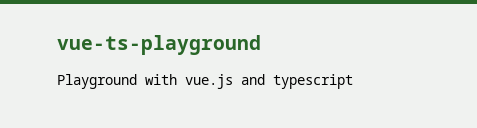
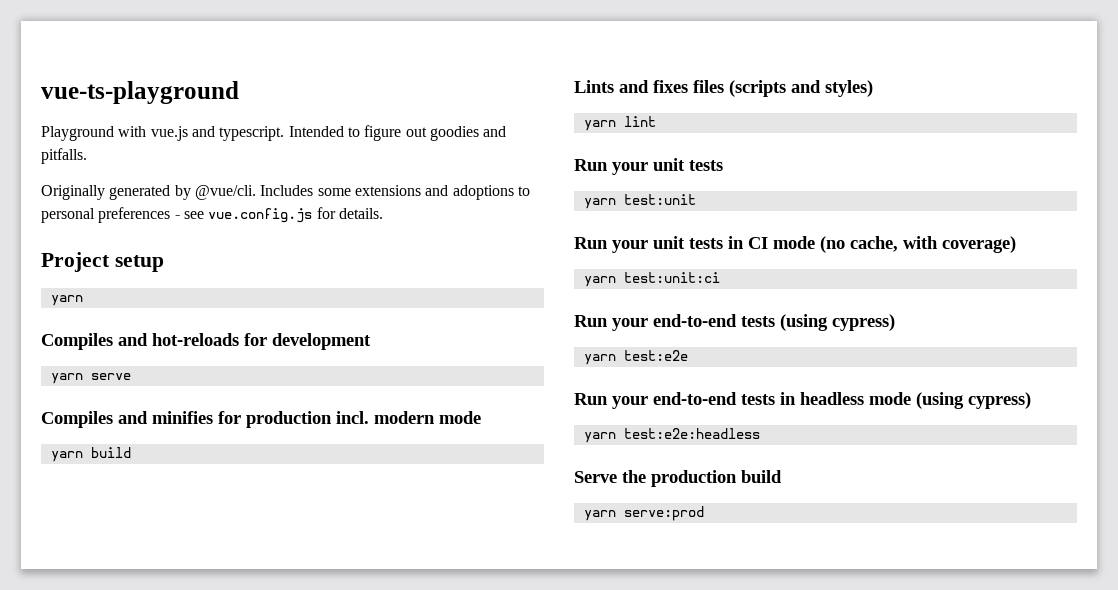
- Playground with vue.js and typescript
+ Playground with vue.js and typescript. Intended to figure out goodies and pitfalls.
+ Originally generated by @vue/cli. Includes some extensions and adoptions to personal preferences - see vue.config.js for details.
+ Project setup
+ yarn
+ Compiles and hot-reloads for development
+ yarn serve
+ Compiles and minifies for production incl. modern mode
+ yarn build
+ Lints and fixes files (scripts and styles)
+ yarn lint
+ Run your unit tests
+ yarn test:unit
+ Run your unit tests in CI mode (no cache, with coverage)
+ yarn test:unit:ci
+ Run your end-to-end tests (using cypress)
+ yarn test:e2e
+ Run your end-to-end tests in headless mode (using cypress)
+ yarn test:e2e:headless
+ Serve the production build
+ yarn serve:prod

